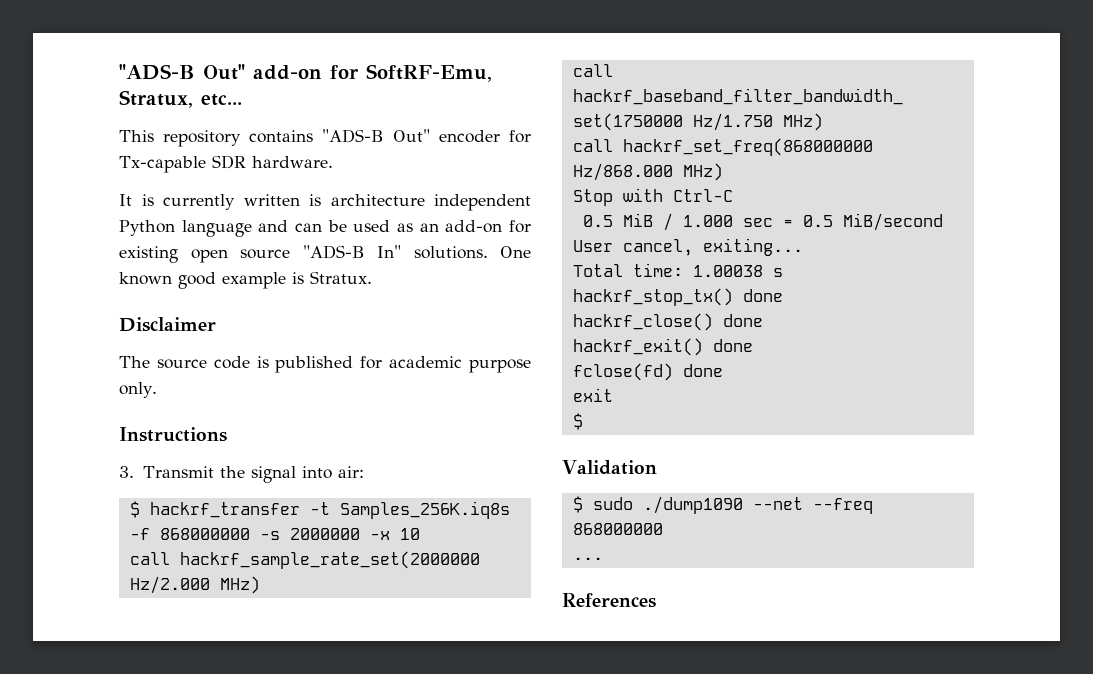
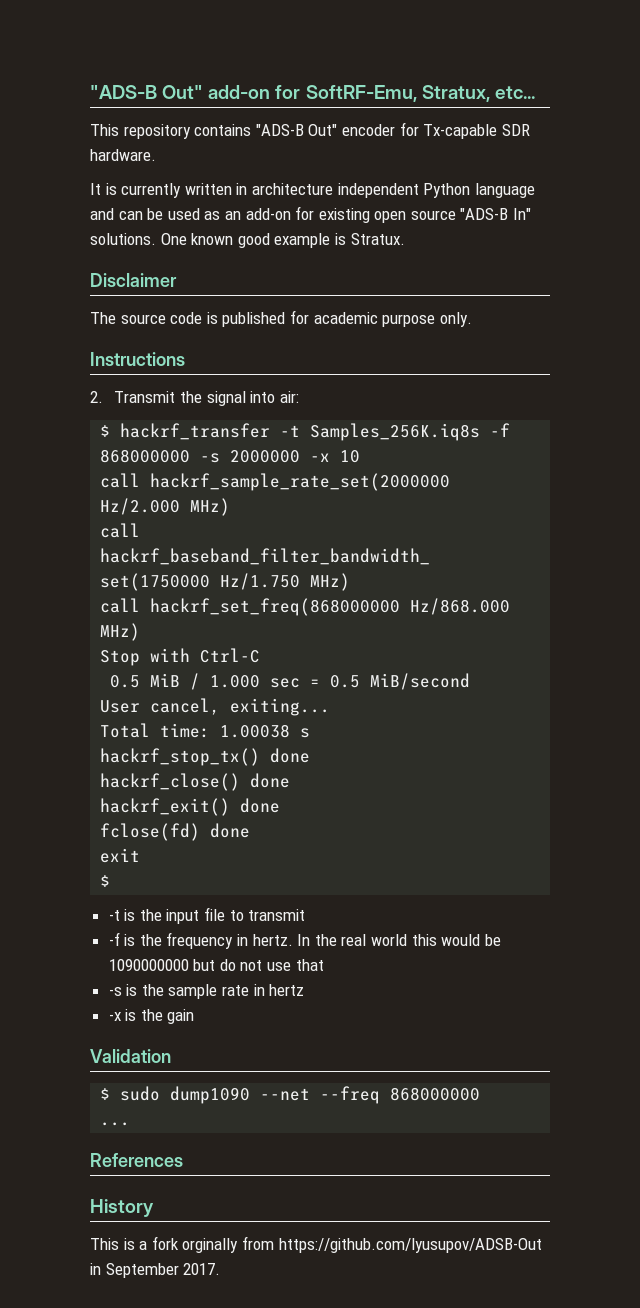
- It is currently written is architecture independent Python language and can be used as an add-on for existing open source "ADS-B In" solutions.
+ It is currently written in architecture independent Python language and can be used as an add-on for existing open source "ADS-B In" solutions.
- 3. Transmit the signal into air:
+ 2. Transmit the signal into air:
+ -t is the input file to transmit
+ -f is the frequency in hertz. In the real world this would be 1090000000 but do not use that
+ -s is the sample rate in hertz
+ -x is the gain
- $ sudo ./dump1090 --net --freq 868000000
+ $ sudo dump1090 --net --freq 868000000
+ History
+ This is a fork orginally from https://github.com/lyusupov/ADSB-Out in September 2017.

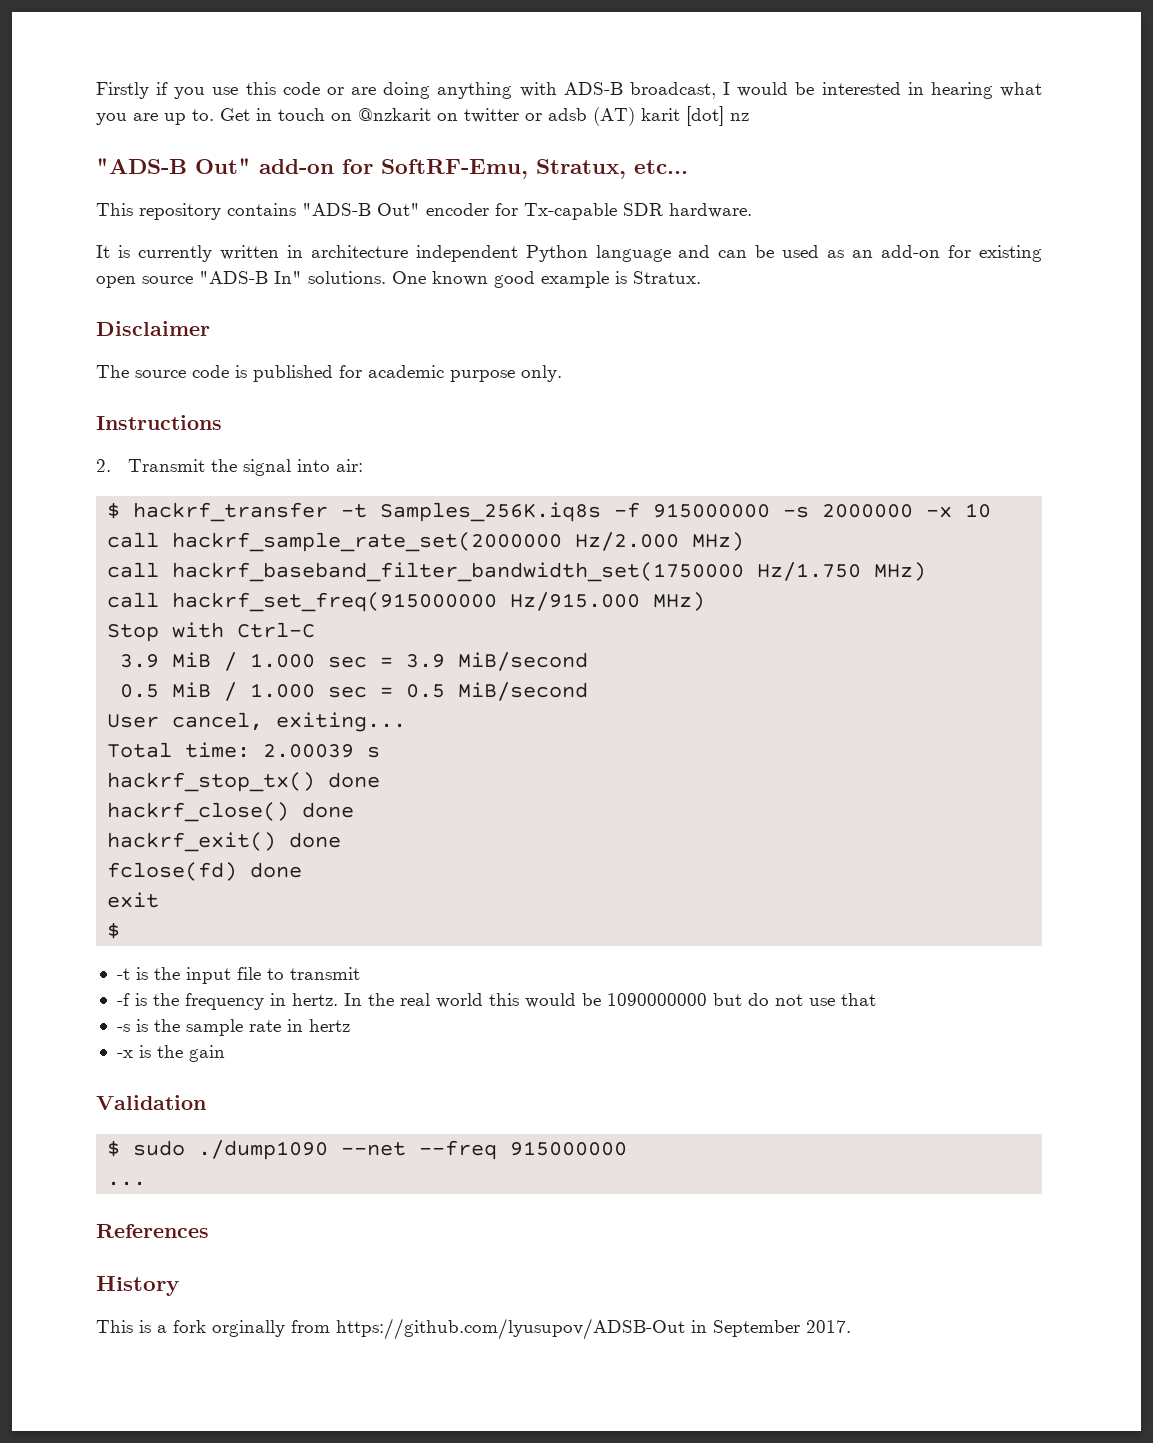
+ Firstly if you use this code or are doing anything with ADS-B broadcast, I would be interested in hearing what you are up to. Get in touch on @nzkarit on twitter or adsb (AT) karit [dot] nz
- $ hackrf_transfer -t Samples_256K.iq8s -f 868000000 -s 2000000 -x 10
+ $ hackrf_transfer -t Samples_256K.iq8s -f 915000000 -s 2000000 -x 10
- call hackrf_set_freq(868000000 Hz/868.000 MHz)
+ call hackrf_set_freq(915000000 Hz/915.000 MHz)
+ 3.9 MiB / 1.000 sec = 3.9 MiB/second
- Total time: 1.00038 s
+ Total time: 2.00039 s
- $ sudo dump1090 --net --freq 868000000
+ $ sudo ./dump1090 --net --freq 915000000

